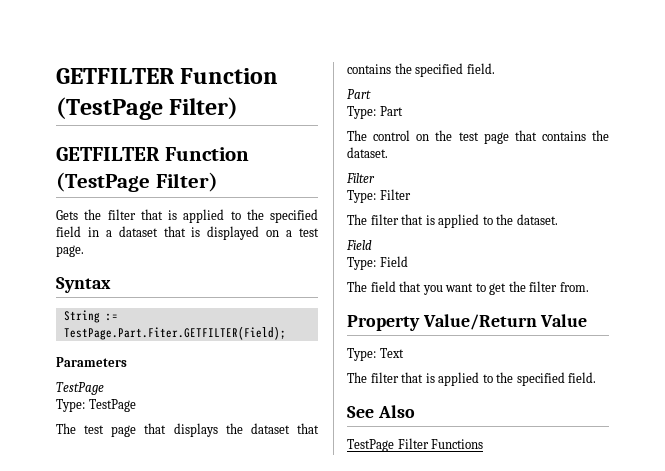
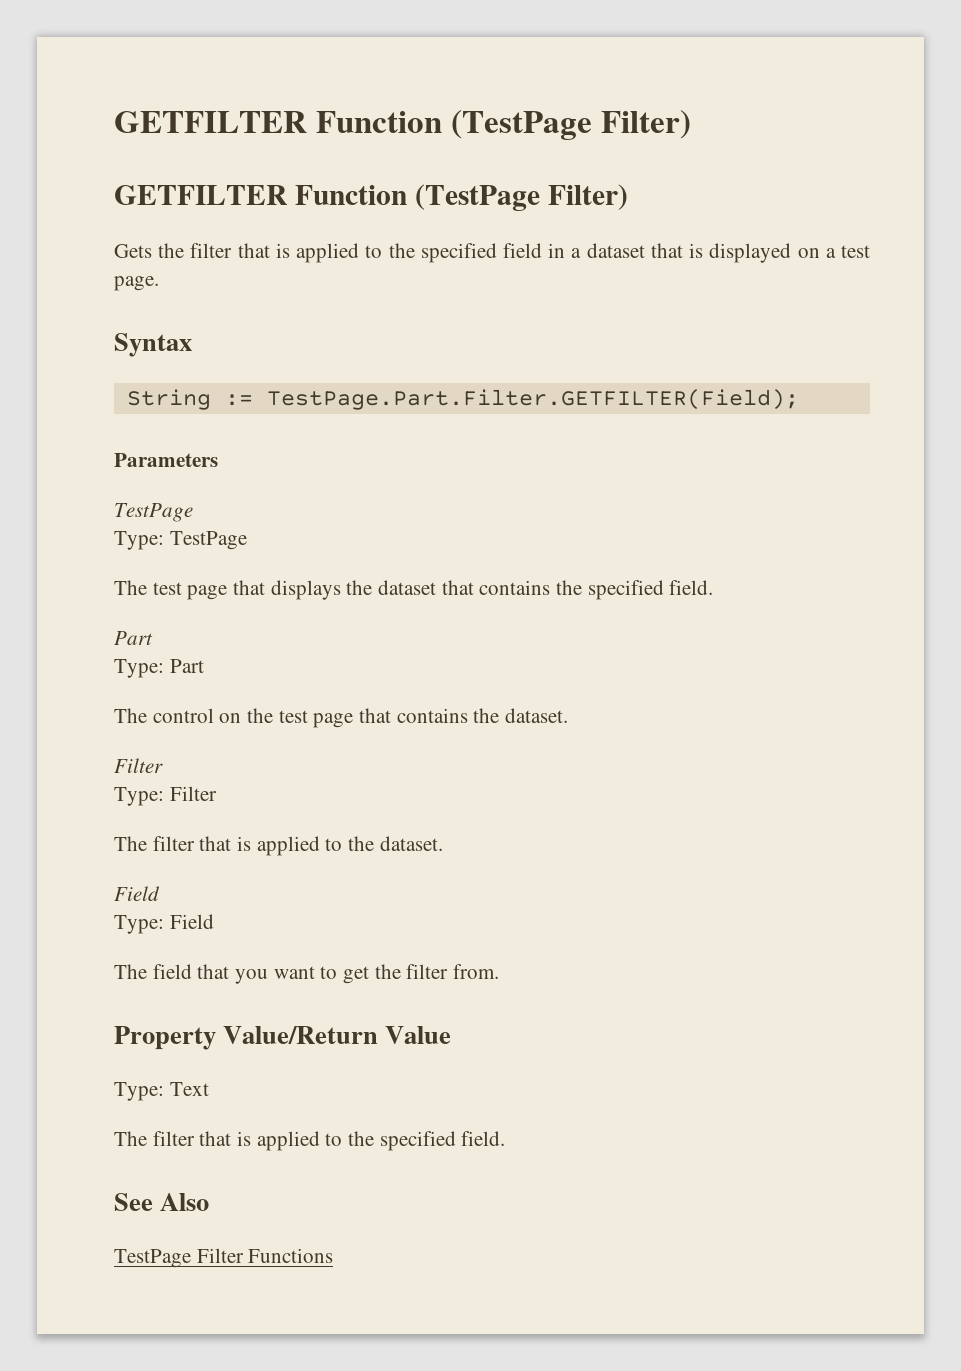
- String := TestPage.Part.Fiter.GETFILTER(Field);
+ String := TestPage.Part.Filter.GETFILTER(Field);

